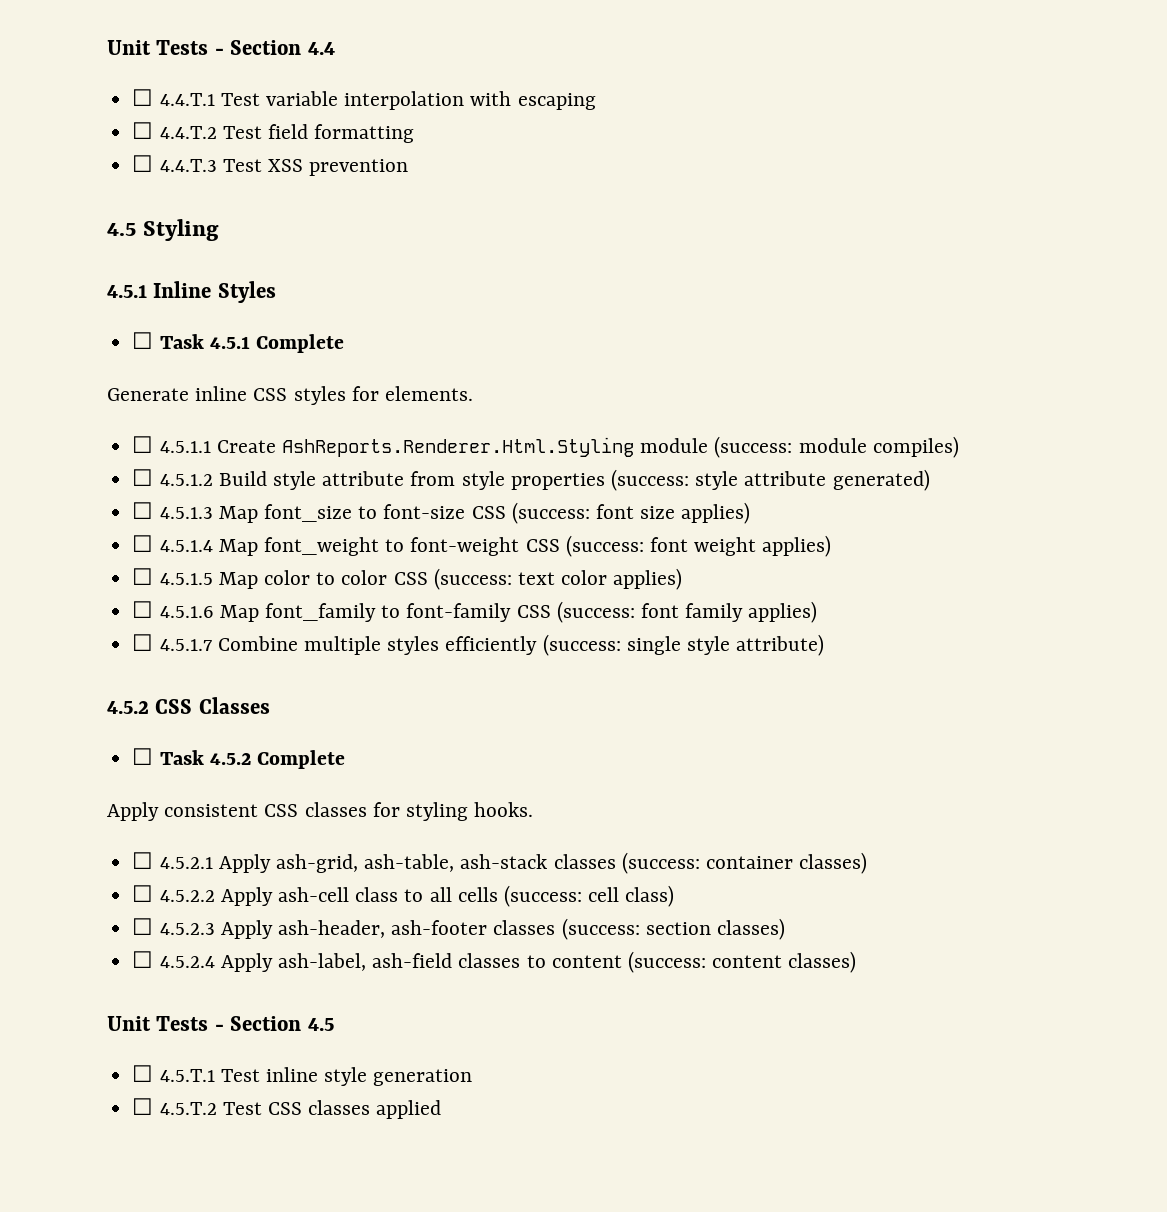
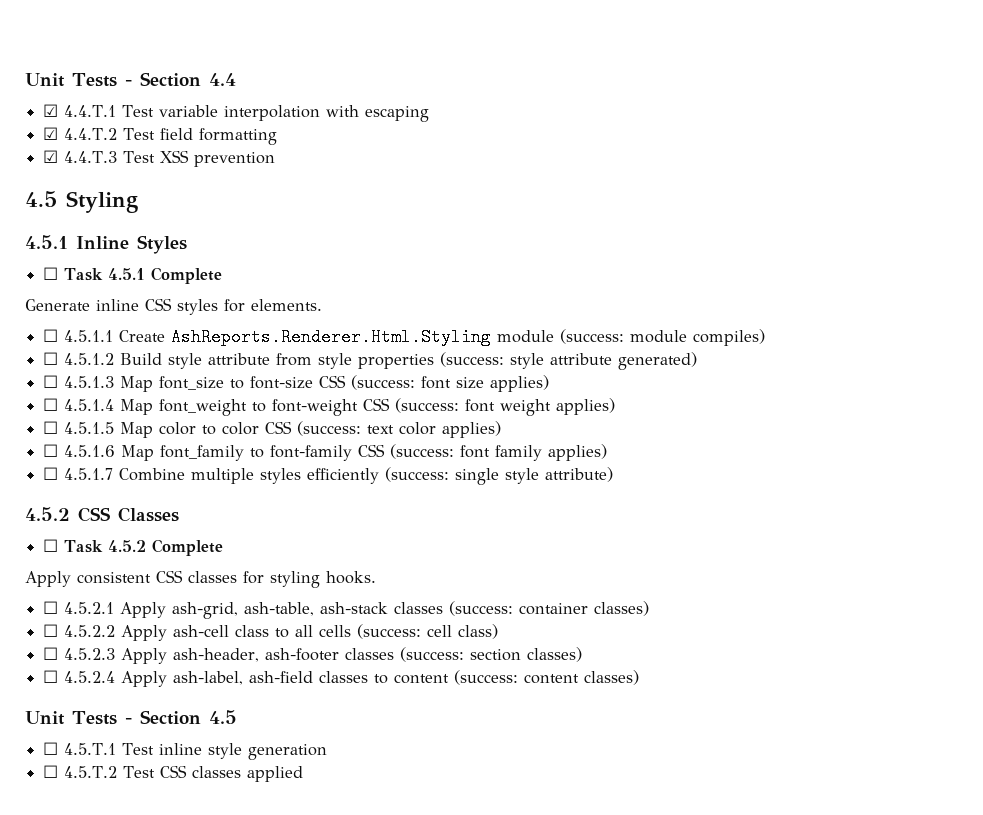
- ☐ 4.4.T.1 Test variable interpolation with escaping
+ ☑ 4.4.T.1 Test variable interpolation with escaping
- ☐ 4.4.T.2 Test field formatting
+ ☑ 4.4.T.2 Test field formatting
- ☐ 4.4.T.3 Test XSS prevention
+ ☑ 4.4.T.3 Test XSS prevention

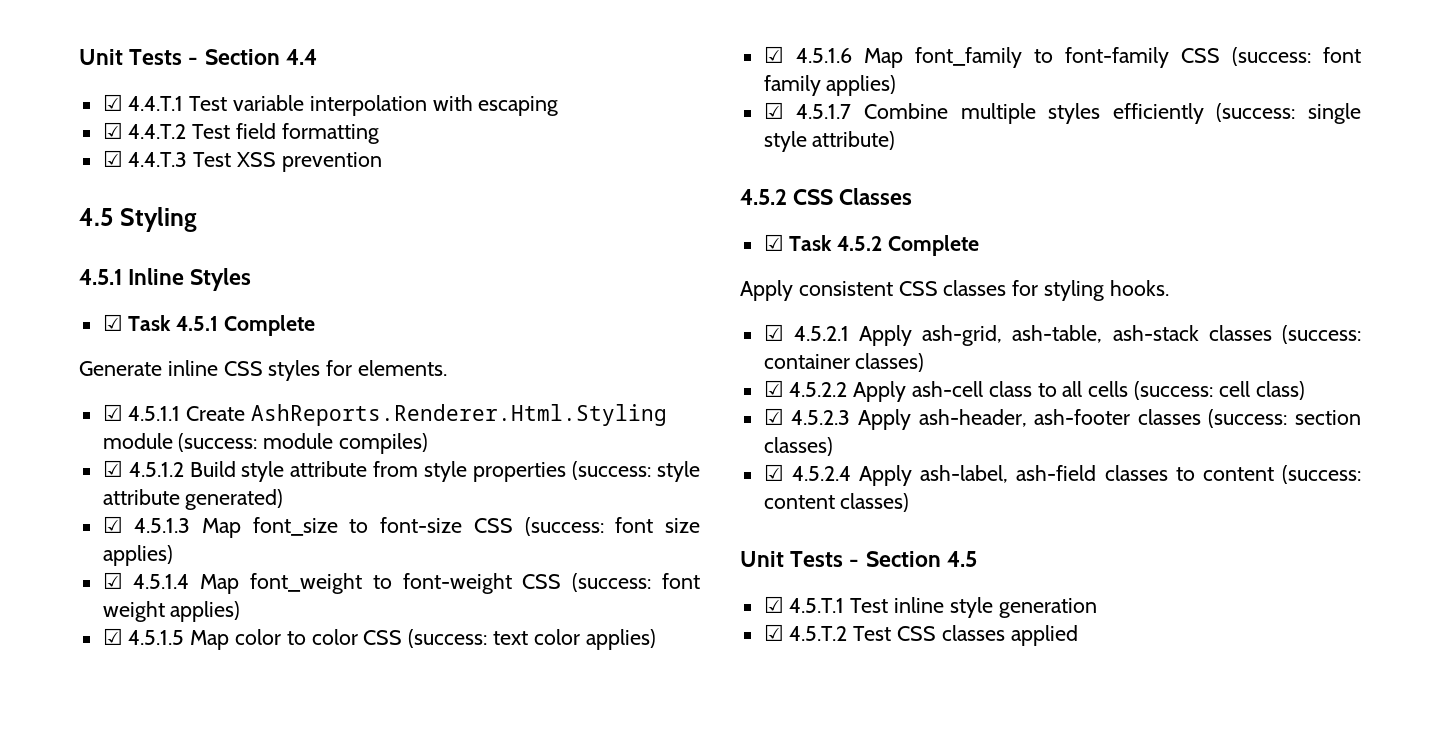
- ☐ Task 4.5.1 Complete
+ ☑ Task 4.5.1 Complete
- ☐ 4.5.1.1 Create AshReports.Renderer.Html.Styling module (success: module compiles)
+ ☑ 4.5.1.1 Create AshReports.Renderer.Html.Styling module (success: module compiles)
- ☐ 4.5.1.2 Build style attribute from style properties (success: style attribute generated)
+ ☑ 4.5.1.2 Build style attribute from style properties (success: style attribute generated)
- ☐ 4.5.1.3 Map font_size to font-size CSS (success: font size applies)
+ ☑ 4.5.1.3 Map font_size to font-size CSS (success: font size applies)
- ☐ 4.5.1.4 Map font_weight to font-weight CSS (success: font weight applies)
+ ☑ 4.5.1.4 Map font_weight to font-weight CSS (success: font weight applies)
- ☐ 4.5.1.5 Map color to color CSS (success: text color applies)
+ ☑ 4.5.1.5 Map color to color CSS (success: text color applies)
- ☐ 4.5.1.6 Map font_family to font-family CSS (success: font family applies)
+ ☑ 4.5.1.6 Map font_family to font-family CSS (success: font family applies)
- ☐ 4.5.1.7 Combine multiple styles efficiently (success: single style attribute)
+ ☑ 4.5.1.7 Combine multiple styles efficiently (success: single style attribute)
- ☐ Task 4.5.2 Complete
+ ☑ Task 4.5.2 Complete
- ☐ 4.5.2.1 Apply ash-grid, ash-table, ash-stack classes (success: container classes)
+ ☑ 4.5.2.1 Apply ash-grid, ash-table, ash-stack classes (success: container classes)
- ☐ 4.5.2.2 Apply ash-cell class to all cells (success: cell class)
+ ☑ 4.5.2.2 Apply ash-cell class to all cells (success: cell class)
- ☐ 4.5.2.3 Apply ash-header, ash-footer classes (success: section classes)
+ ☑ 4.5.2.3 Apply ash-header, ash-footer classes (success: section classes)
- ☐ 4.5.2.4 Apply ash-label, ash-field classes to content (success: content classes)
+ ☑ 4.5.2.4 Apply ash-label, ash-field classes to content (success: content classes)
- ☐ 4.5.T.1 Test inline style generation
+ ☑ 4.5.T.1 Test inline style generation
- ☐ 4.5.T.2 Test CSS classes applied
+ ☑ 4.5.T.2 Test CSS classes applied

